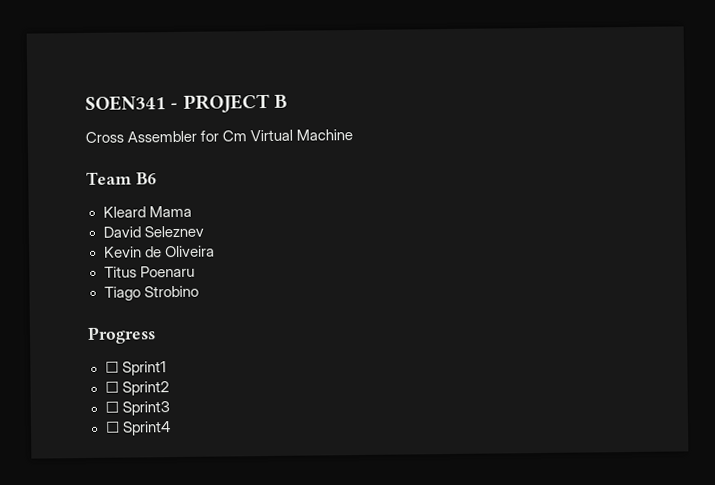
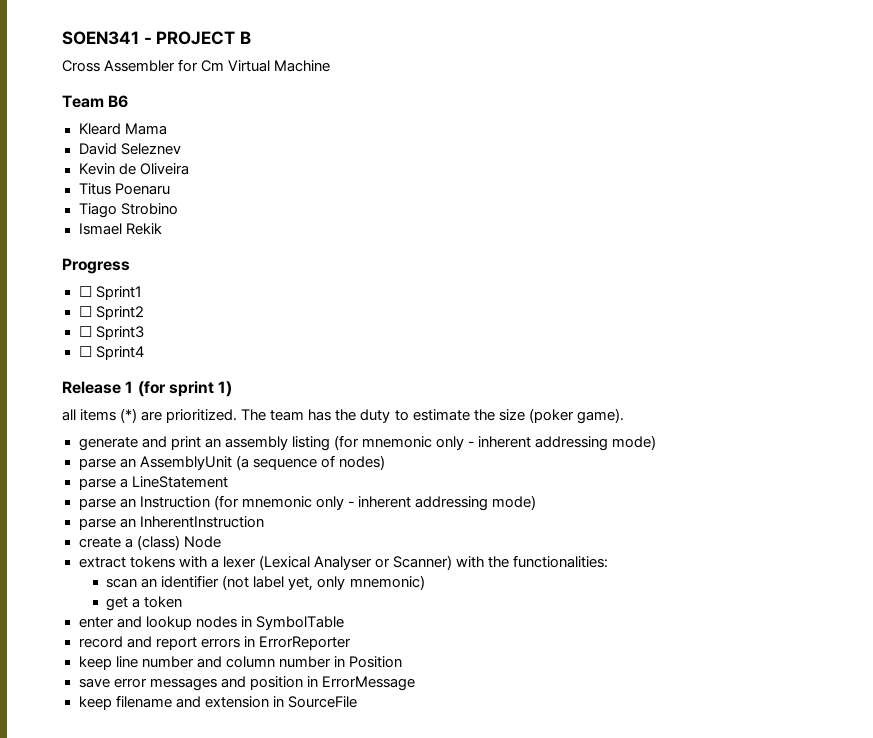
+ Ismael Rekik
+ Release 1 (for sprint 1)
+ all items (*) are prioritized. The team has the duty to estimate the size (poker game).
+ generate and print an assembly listing (for mnemonic only - inherent addressing mode)
+ parse an AssemblyUnit (a sequence of nodes)
+ parse a LineStatement
+ parse an Instruction (for mnemonic only - inherent addressing mode)
+ parse an InherentInstruction
+ create a (class) Node
+ extract tokens with a lexer (Lexical Analyser or Scanner) with the functionalities:
+ scan an identifier (not label yet, only mnemonic)
+ get a token
+ enter and lookup nodes in SymbolTable
+ record and report errors in ErrorReporter
+ keep line number and column number in Position
+ save error messages and position in ErrorMessage
+ keep filename and extension in SourceFile

